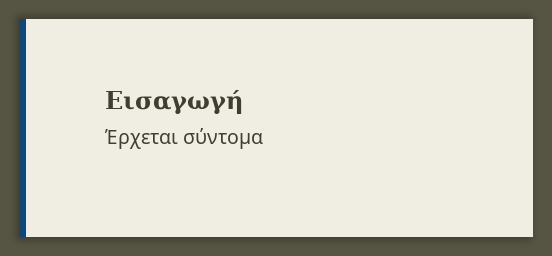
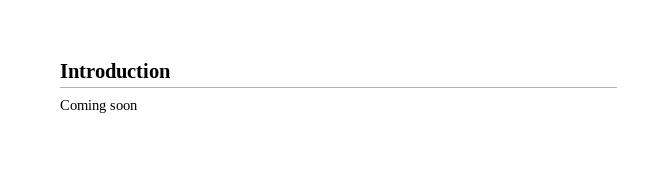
- Εισαγωγή
- Έρχεται σύντομα
+ Introduction
+ Coming soon

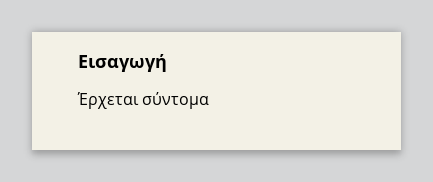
- Introduction
- Coming soon
+ Εισαγωγή
+ Έρχεται σύντομα

